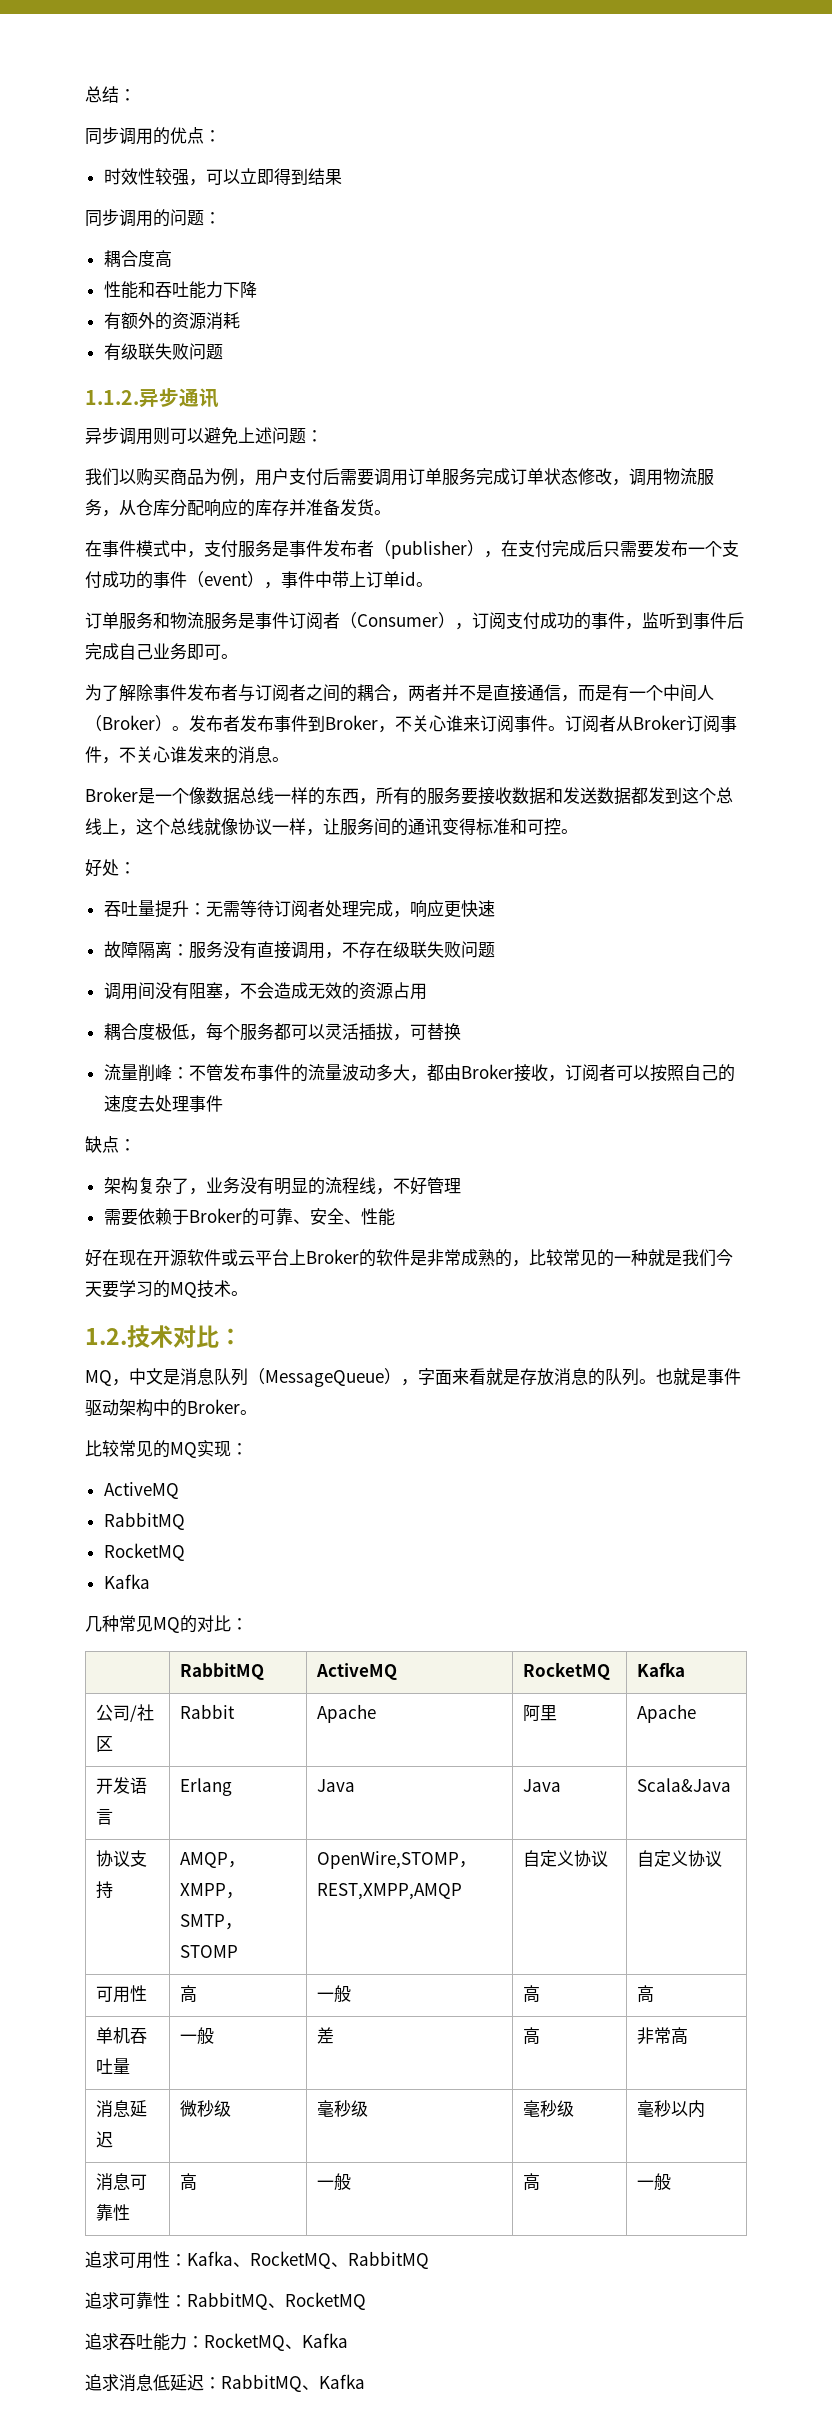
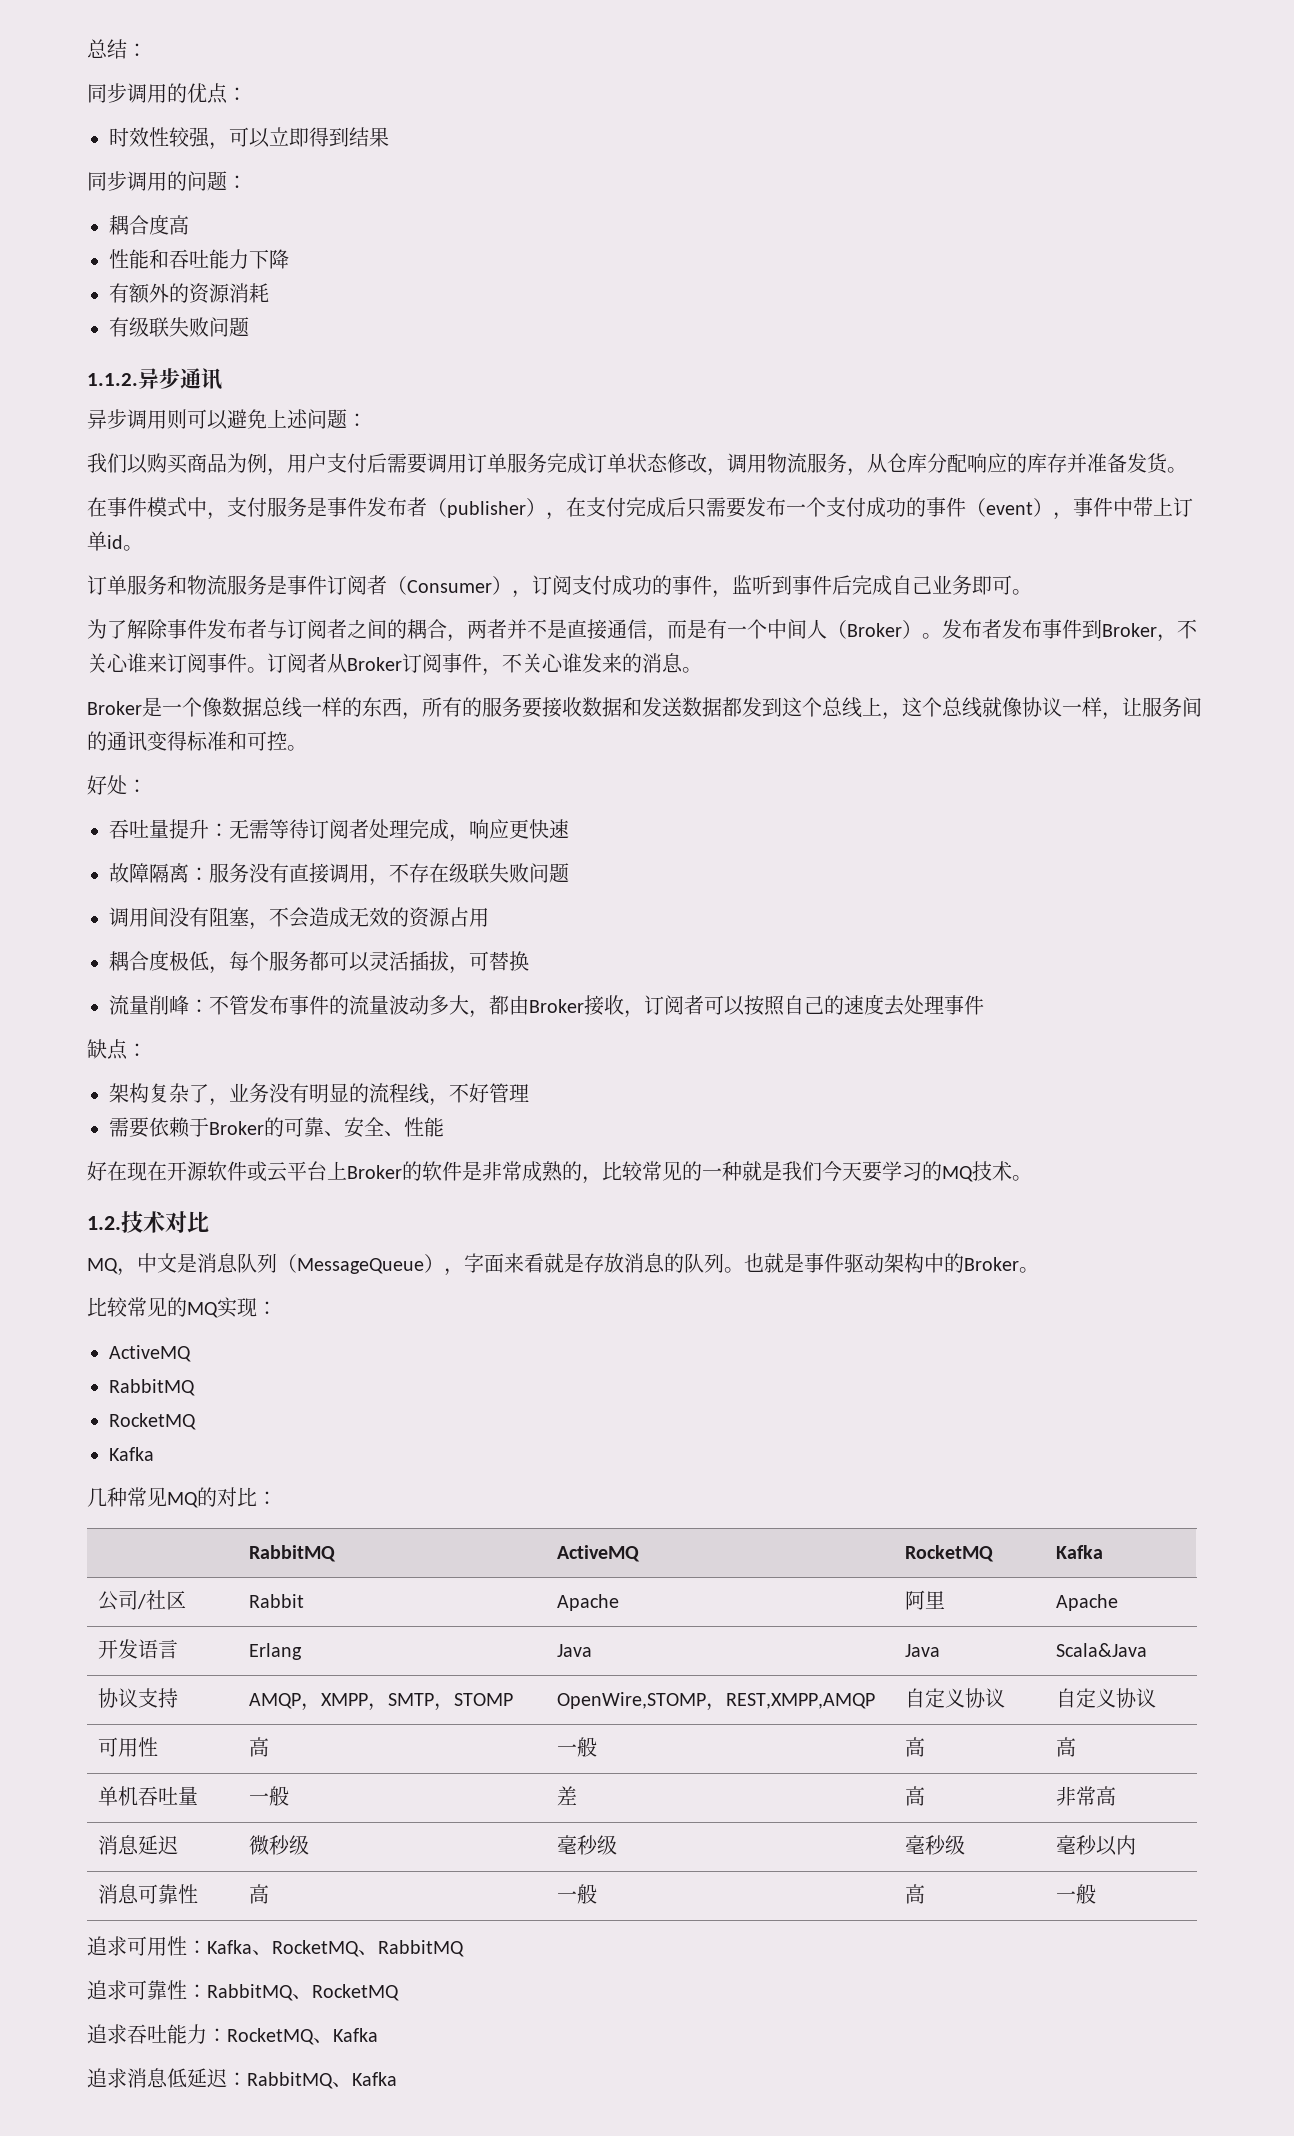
- 1.2.技术对比：
+ 1.2.技术对比

